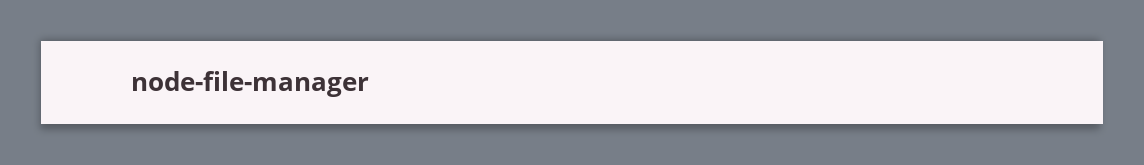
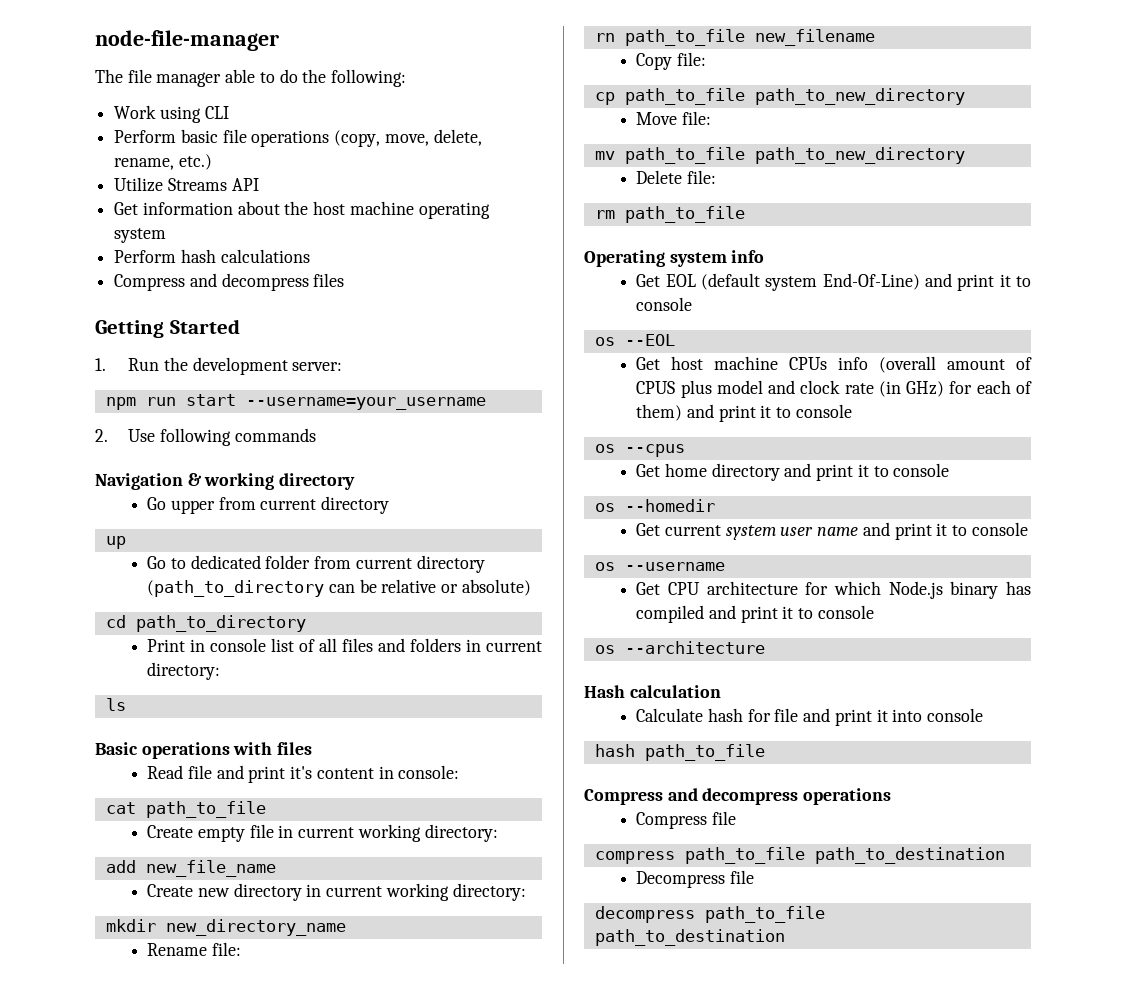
+ The file manager able to do the following:
+ Work using CLI
+ Perform basic file operations (copy, move, delete, rename, etc.)
+ Utilize Streams API
+ Get information about the host machine operating system
+ Perform hash calculations
+ Compress and decompress files
+ Getting Started
+ 1. Run the development server:
+ npm run start --username=your_username
+ 2. Use following commands
+ Navigation & working directory
+ Go upper from current directory
+ up
+ Go to dedicated folder from current directory (path_to_directory can be relative or absolute)
+ cd path_to_directory
+ Print in console list of all files and folders in current directory:
+ ls
+ Basic operations with files
+ Read file and print it's content in console:
+ cat path_to_file
+ Create empty file in current working directory:
+ add new_file_name
+ Create new directory in current working directory:
+ mkdir new_directory_name
+ Rename file:
+ rn path_to_file new_filename
+ Copy file:
+ cp path_to_file path_to_new_directory
+ Move file:
+ mv path_to_file path_to_new_directory
+ Delete file:
+ rm path_to_file
+ Operating system info
+ Get EOL (default system End-Of-Line) and print it to console
+ os --EOL
+ Get host machine CPUs info (overall amount of CPUS plus model and clock rate (in GHz) for each of them) and print it to console
+ os --cpus
+ Get home directory and print it to console
+ os --homedir
+ Get current system user name and print it to console
+ os --username
+ Get CPU architecture for which Node.js binary has compiled and print it to console
+ os --architecture
+ Hash calculation
+ Calculate hash for file and print it into console
+ hash path_to_file
+ Compress and decompress operations
+ Compress file
+ compress path_to_file path_to_destination
+ Decompress file
+ decompress path_to_file path_to_destination

